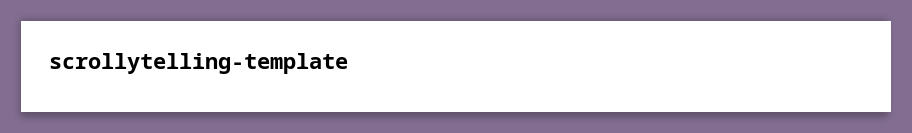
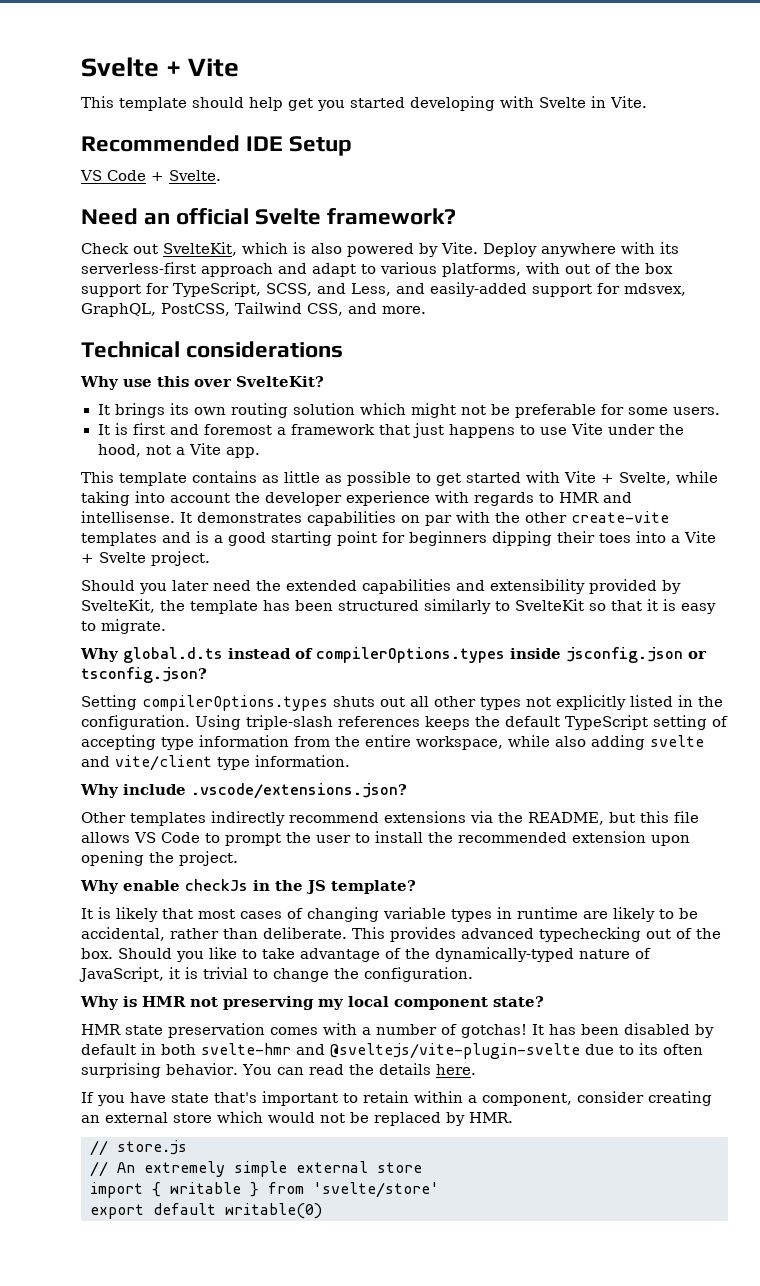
- scrollytelling-template
+ Svelte + Vite
+ This template should help get you started developing with Svelte in Vite.
+ Recommended IDE Setup
+ VS Code + Svelte.
+ Need an official Svelte framework?
+ Check out SvelteKit, which is also powered by Vite. Deploy anywhere with its serverless-first approach and adapt to various platforms, with out of the box support for TypeScript, SCSS, and Less, and easily-added support for mdsvex, GraphQL, PostCSS, Tailwind CSS, and more.
+ Technical considerations
+ Why use this over SvelteKit?
+ It brings its own routing solution which might not be preferable for some users.
+ It is first and foremost a framework that just happens to use Vite under the hood, not a Vite app.
+ This template contains as little as possible to get started with Vite + Svelte, while taking into account the developer experience with regards to HMR and intellisense. It demonstrates capabilities on par with the other create-vite templates and is a good starting point for beginners dipping their toes into a Vite + Svelte project.
+ Should you later need the extended capabilities and extensibility provided by SvelteKit, the template has been structured similarly to SvelteKit so that it is easy to migrate.
+ Why global.d.ts instead of compilerOptions.types inside jsconfig.json or tsconfig.json?
+ Setting compilerOptions.types shuts out all other types not explicitly listed in the configuration. Using triple-slash references keeps the default TypeScript setting of accepting type information from the entire workspace, while also adding svelte and vite/client type information.
+ Why include .vscode/extensions.json?
+ Other templates indirectly recommend extensions via the README, but this file allows VS Code to prompt the user to install the recommended extension upon opening the project.
+ Why enable checkJs in the JS template?
+ It is likely that most cases of changing variable types in runtime are likely to be accidental, rather than deliberate. This provides advanced typechecking out of the box. Should you like to take advantage of the dynamically-typed nature of JavaScript, it is trivial to change the configuration.
+ Why is HMR not preserving my local component state?
+ HMR state preservation comes with a number of gotchas! It has been disabled by default in both svelte-hmr and @sveltejs/vite-plugin-svelte due to its often surprising behavior. You can read the details here.
+ If you have state that's important to retain within a component, consider creating an external store which would not be replaced by HMR.
+ // store.js
+ // An extremely simple external store
+ import { writable } from 'svelte/store'
+ export default writable(0)

